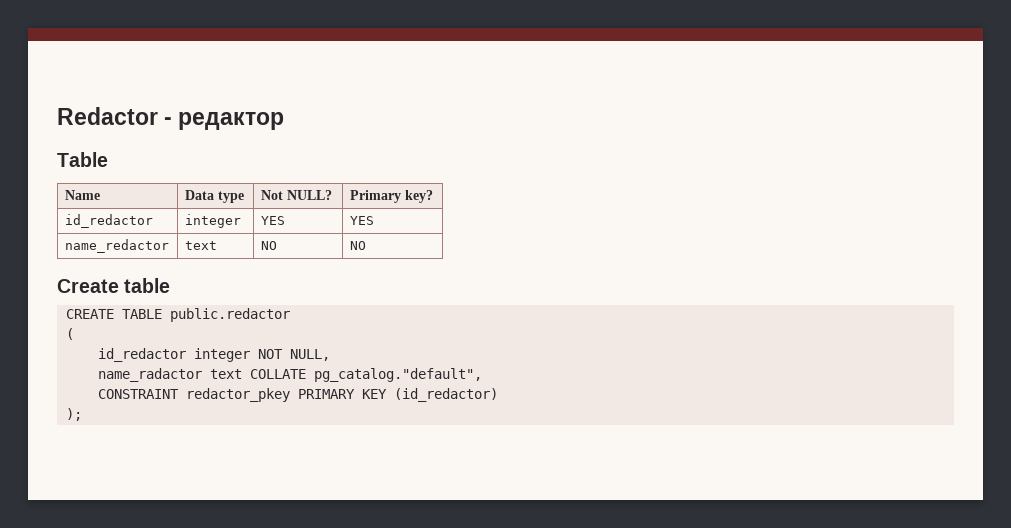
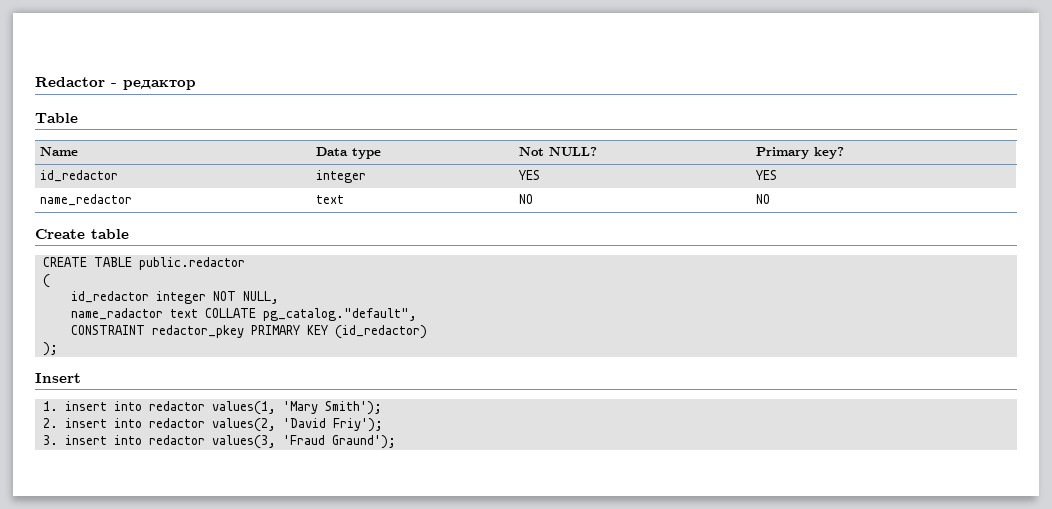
+ Insert
+ 1. insert into redactor values(1, 'Mary Smith');
+ 2. insert into redactor values(2, 'David Friy');
+ 3. insert into redactor values(3, 'Fraud Graund');

